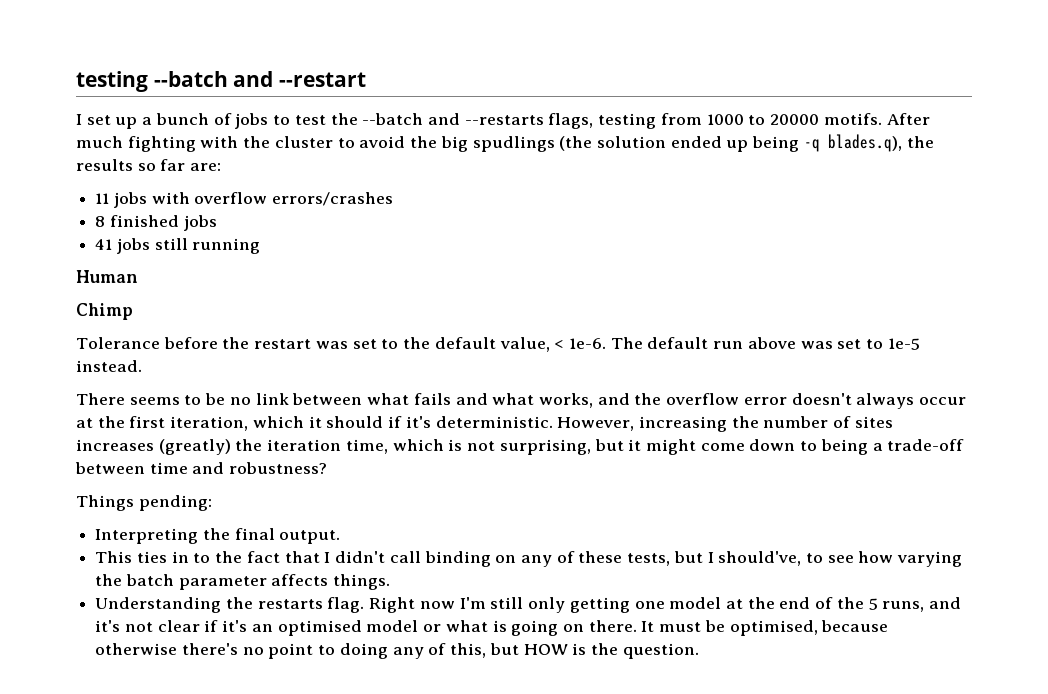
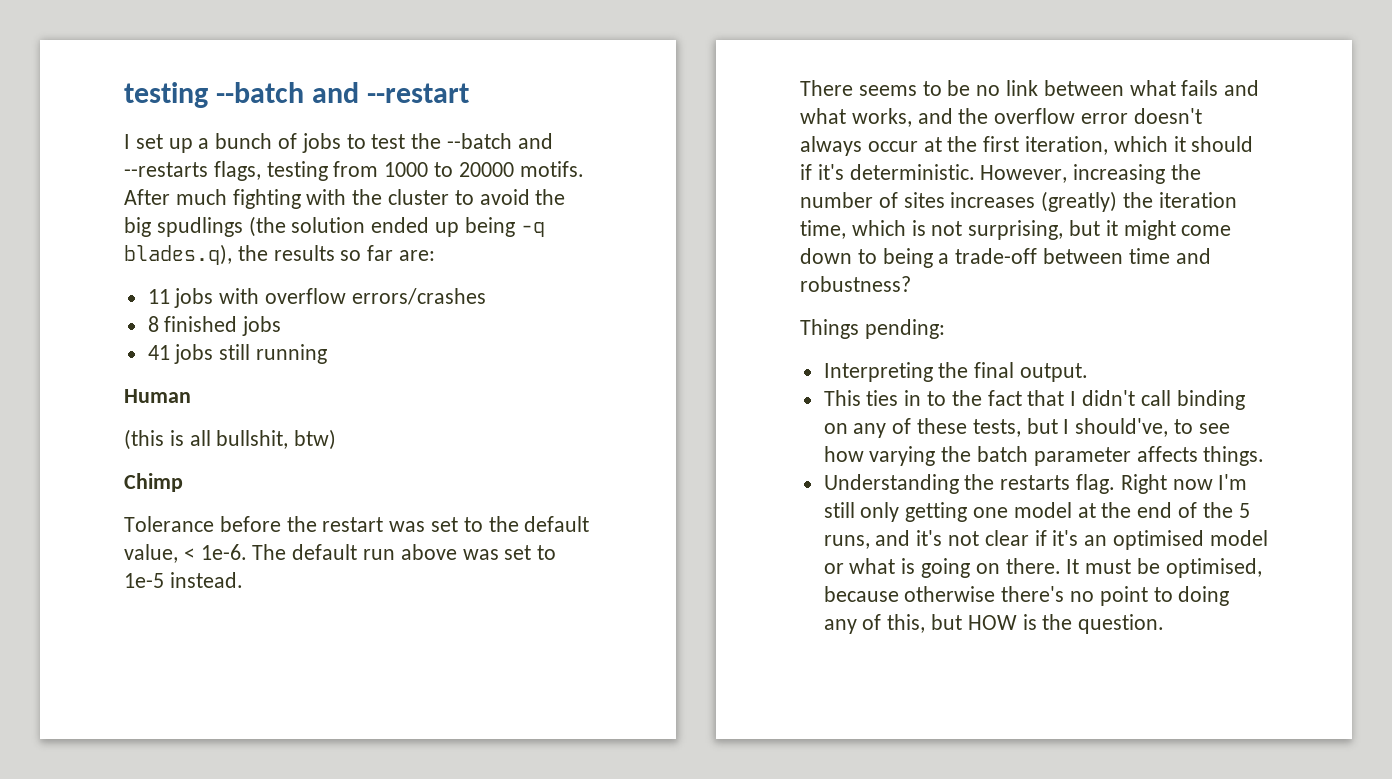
+ (this is all bullshit, btw)

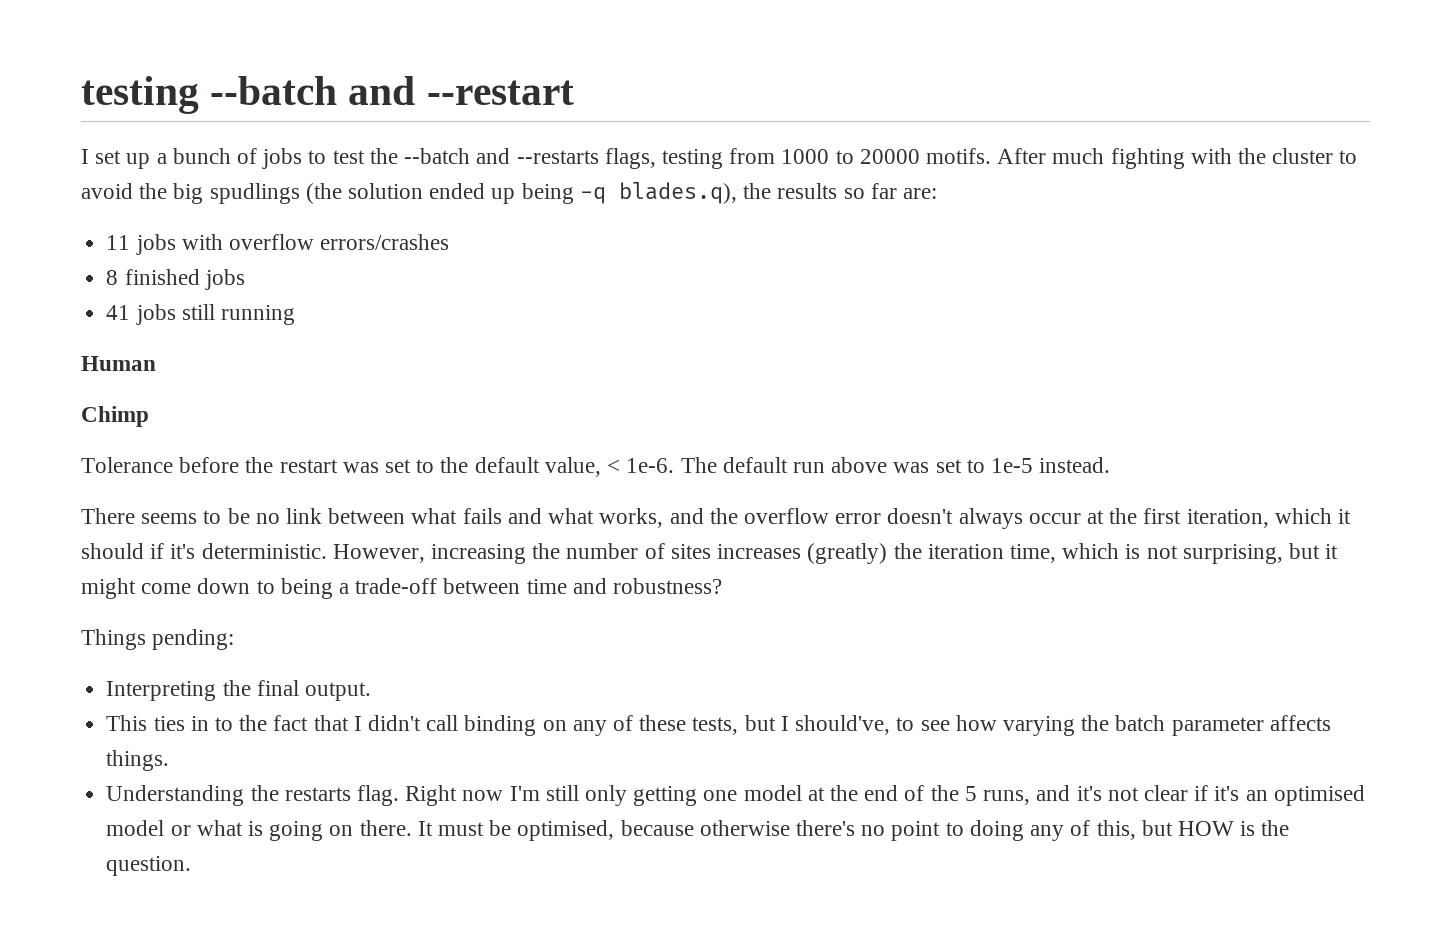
- (this is all bullshit, btw)

